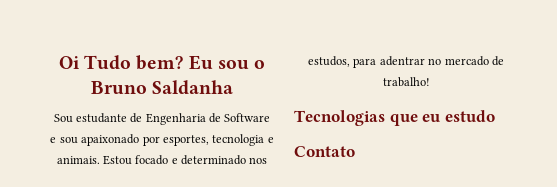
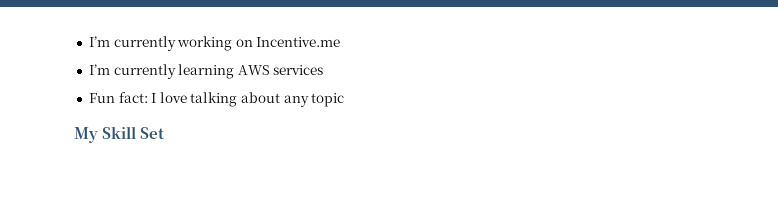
- Oi Tudo bem? Eu sou o Bruno Saldanha
- Sou estudante de Engenharia de Software e sou apaixonado por esportes, tecnologia e animais. Estou focado e determinado nos estudos, para adentrar no mercado de trabalho!
- Tecnologias que eu estudo
- Contato
+ I’m currently working on Incentive.me
+ I’m currently learning AWS services
+ Fun fact: I love talking about any topic
+ My Skill Set

